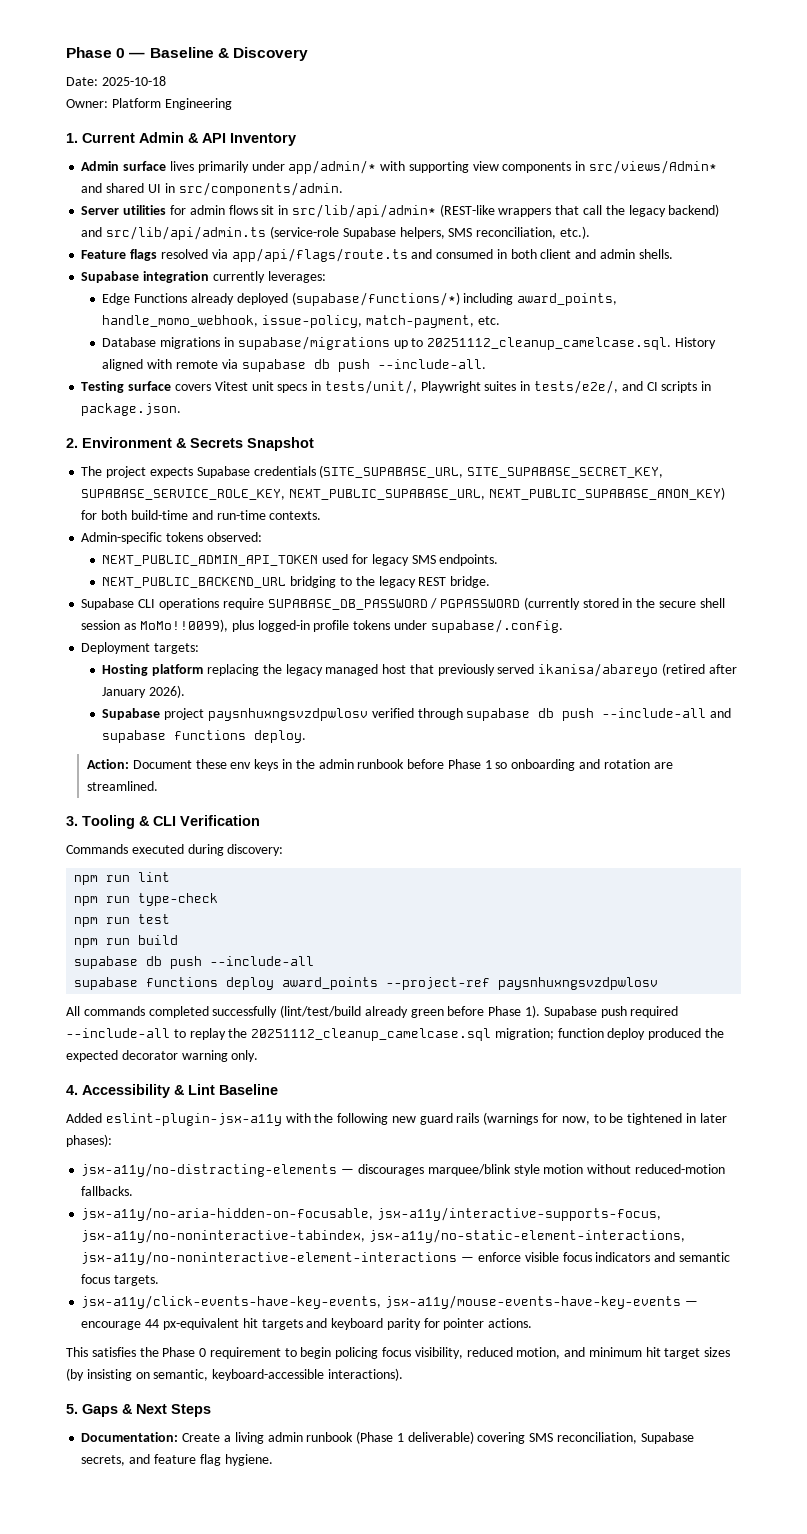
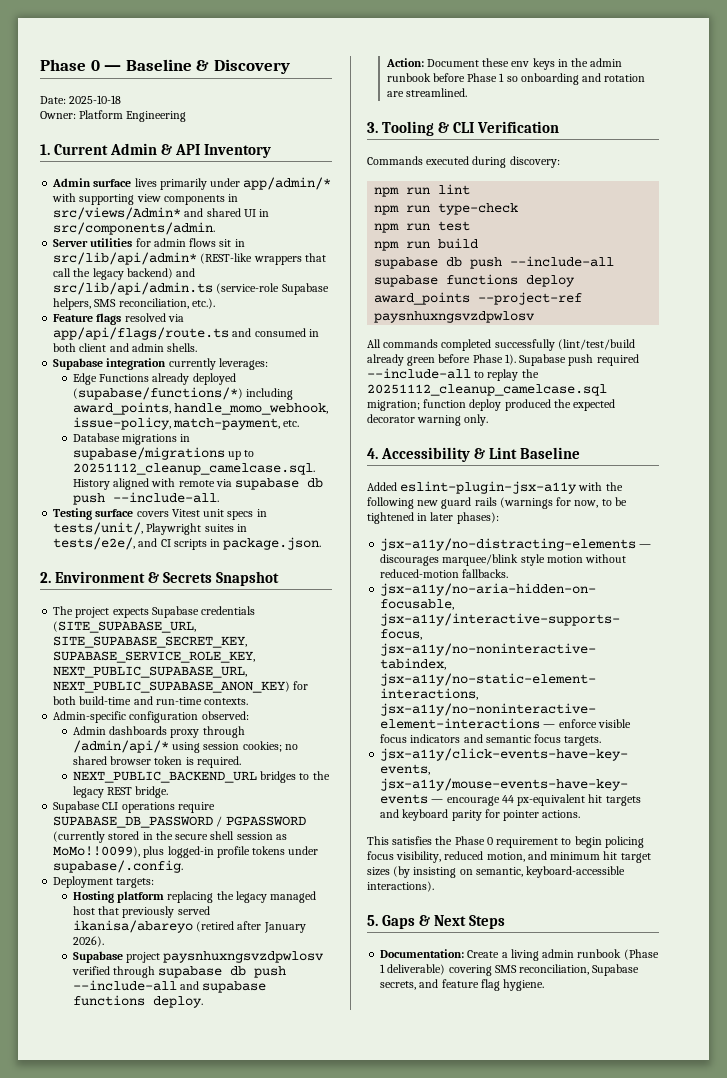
- Admin-specific tokens observed:
+ Admin-specific configuration observed:
- NEXT_PUBLIC_ADMIN_API_TOKEN used for legacy SMS endpoints.
+ Admin dashboards proxy through /admin/api/* using session cookies; no shared browser token is required.
- NEXT_PUBLIC_BACKEND_URL bridging to the legacy REST bridge.
+ NEXT_PUBLIC_BACKEND_URL bridges to the legacy REST bridge.

